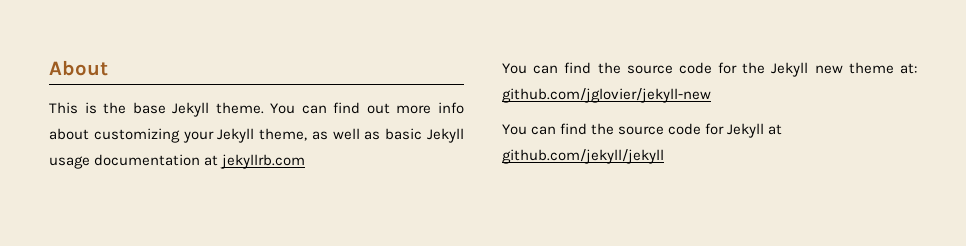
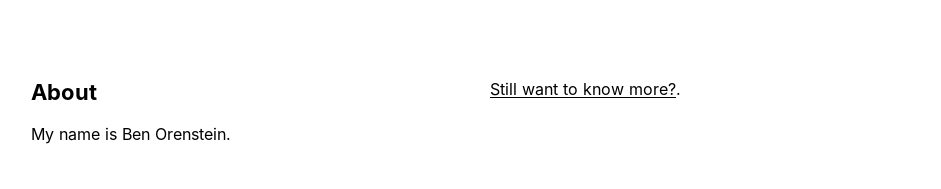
- This is the base Jekyll theme. You can find out more info about customizing your Jekyll theme, as well as basic Jekyll usage documentation at jekyllrb.com
- You can find the source code for the Jekyll new theme at: github.com/jglovier/jekyll-new
- You can find the source code for Jekyll at github.com/jekyll/jekyll
+ My name is Ben Orenstein.
+ Still want to know more?.

